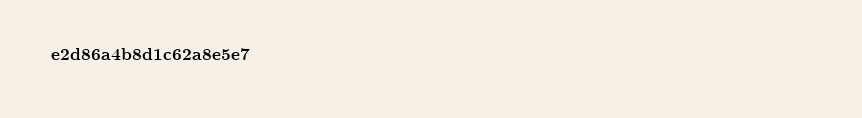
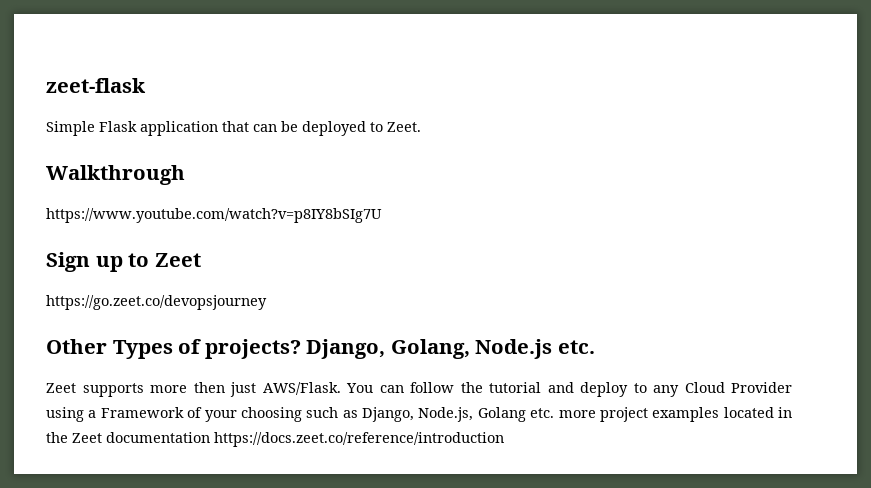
- e2d86a4b8d1c62a8e5e7
+ zeet-flask
+ Simple Flask application that can be deployed to Zeet.
+ Walkthrough
+ https://www.youtube.com/watch?v=p8IY8bSIg7U
+ Sign up to Zeet
+ https://go.zeet.co/devopsjourney
+ Other Types of projects? Django, Golang, Node.js etc.
+ Zeet supports more then just AWS/Flask. You can follow the tutorial and deploy to any Cloud Provider using a Framework of your choosing such as Django, Node.js, Golang etc. more project examples located in the Zeet documentation https://docs.zeet.co/reference/introduction

